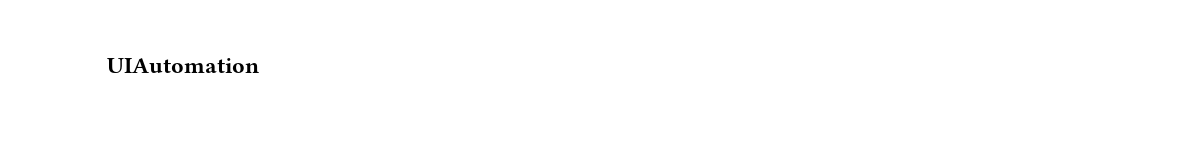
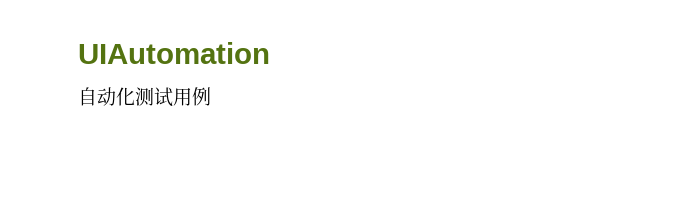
+ 自动化测试用例

